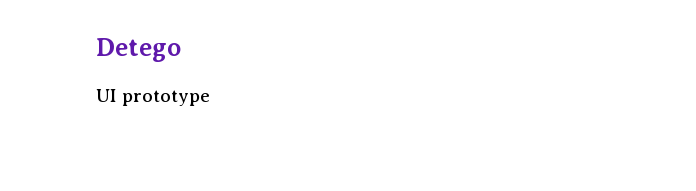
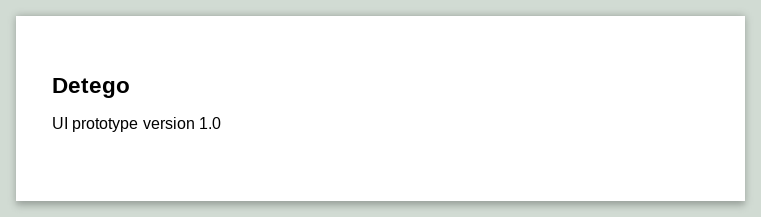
- UI prototype
+ UI prototype version 1.0

